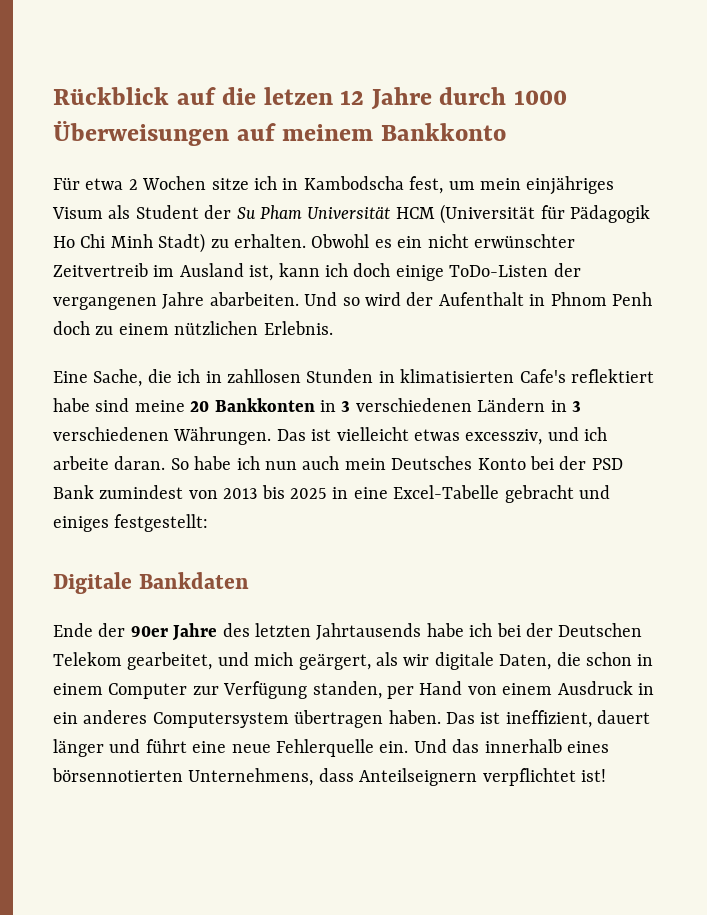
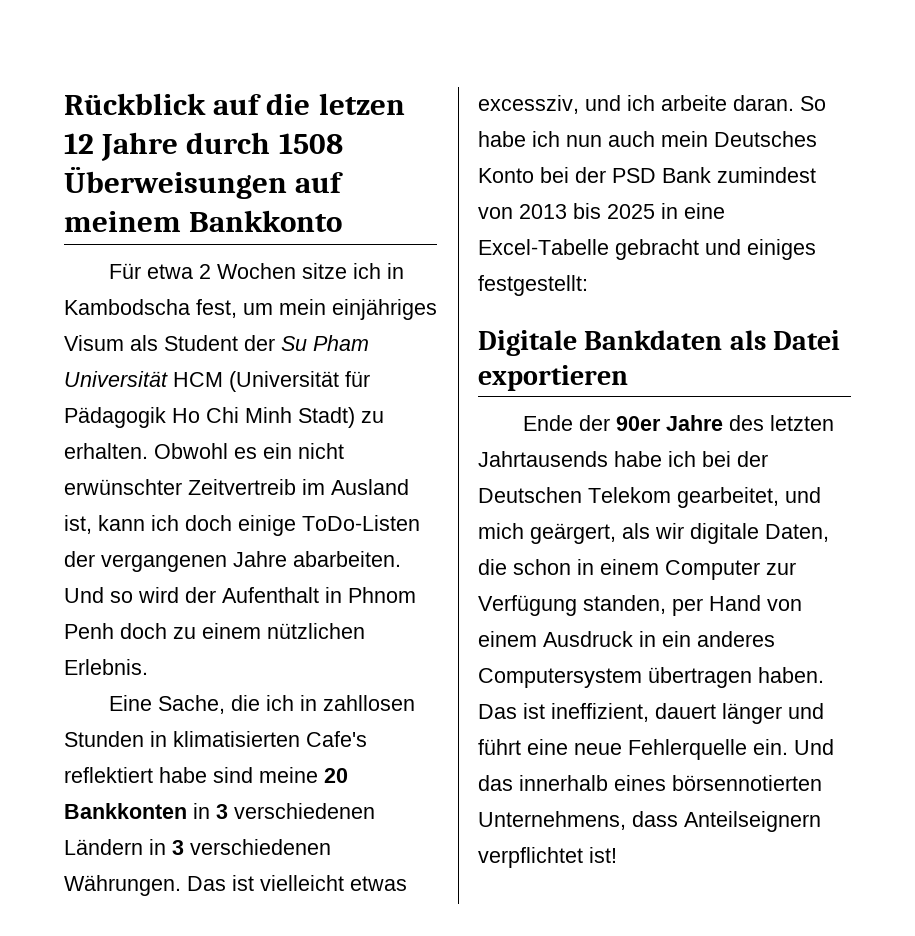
- Rückblick auf die letzen 12 Jahre durch 1000 Überweisungen auf meinem Bankkonto
+ Rückblick auf die letzen 12 Jahre durch 1508 Überweisungen auf meinem Bankkonto
- Digitale Bankdaten
+ Digitale Bankdaten als Datei exportieren

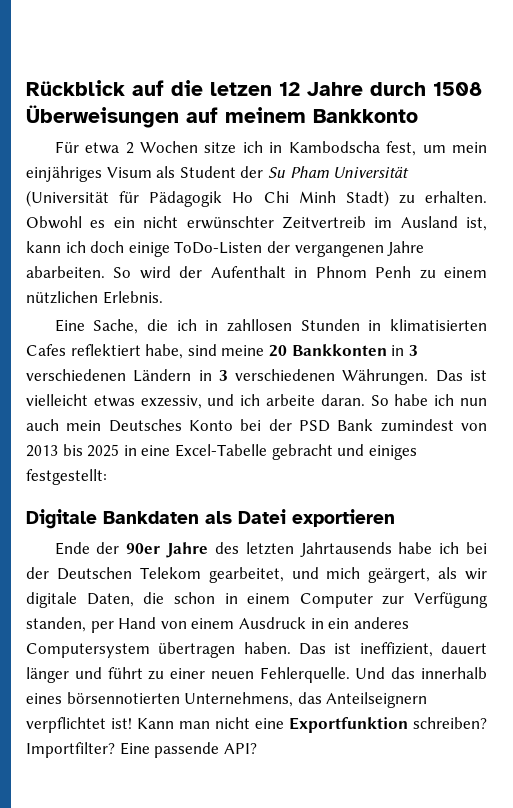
- Für etwa 2 Wochen sitze ich in Kambodscha fest, um mein einjähriges Visum als Student der Su Pham Universität HCM (Universität für Pädagogik Ho Chi Minh Stadt) zu erhalten.
+ Für etwa 2 Wochen sitze ich in Kambodscha fest, um mein einjähriges Visum als Student der Su Pham Universität (Universität für Pädagogik Ho Chi Minh Stadt) zu erhalten.
- Und so wird der Aufenthalt in Phnom Penh doch zu einem nützlichen Erlebnis.
+ So wird der Aufenthalt in Phnom Penh zu einem nützlichen Erlebnis.
- Eine Sache, die ich in zahllosen Stunden in klimatisierten Cafe's reflektiert habe sind meine 20 Bankkonten in 3 verschiedenen Ländern in 3 verschiedenen Währungen.
+ Eine Sache, die ich in zahllosen Stunden in klimatisierten Cafes reflektiert habe, sind meine 20 Bankkonten in 3 verschiedenen Ländern in 3 verschiedenen Währungen.
- Das ist vielleicht etwas excessziv, und ich arbeite daran.
+ Das ist vielleicht etwas exzessiv, und ich arbeite daran.
- Das ist ineffizient, dauert länger und führt eine neue Fehlerquelle ein.
+ Das ist ineffizient, dauert länger und führt zu einer neuen Fehlerquelle.
- Und das innerhalb eines börsennotierten Unternehmens, dass Anteilseignern verpflichtet ist!
+ Und das innerhalb eines börsennotierten Unternehmens, das Anteilseignern verpflichtet ist!
+ Kann man nicht eine Exportfunktion schreiben? Importfilter? Eine passende API?

